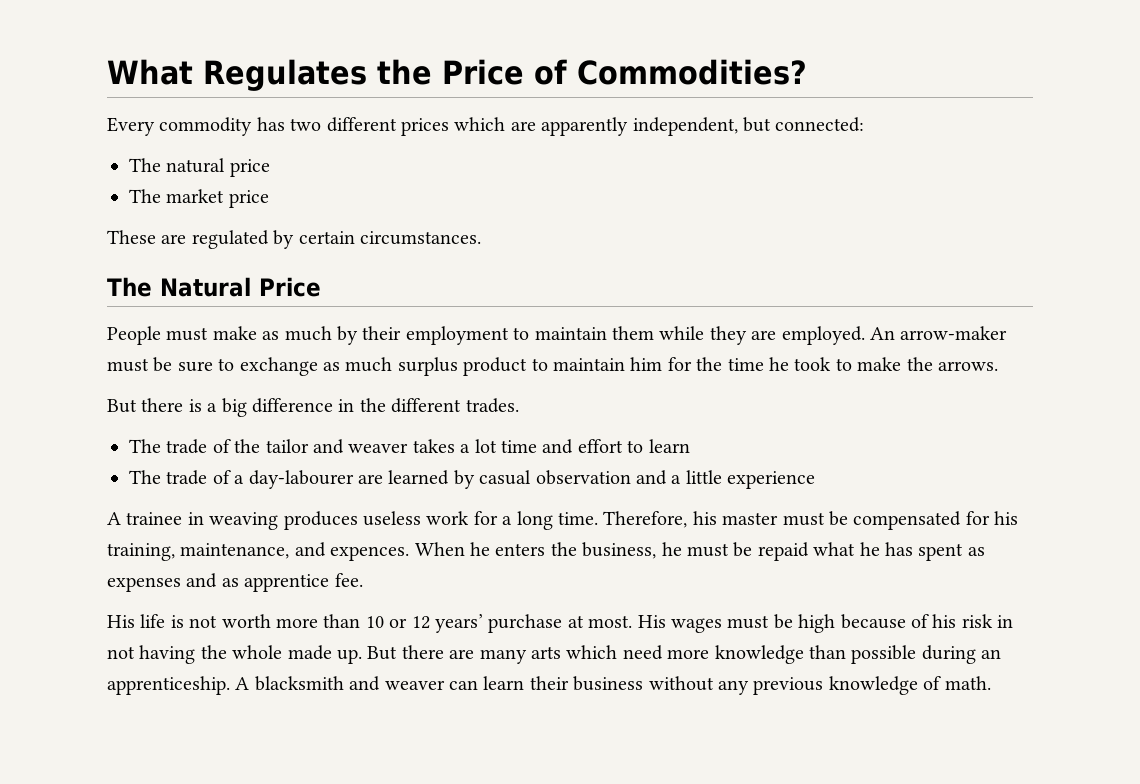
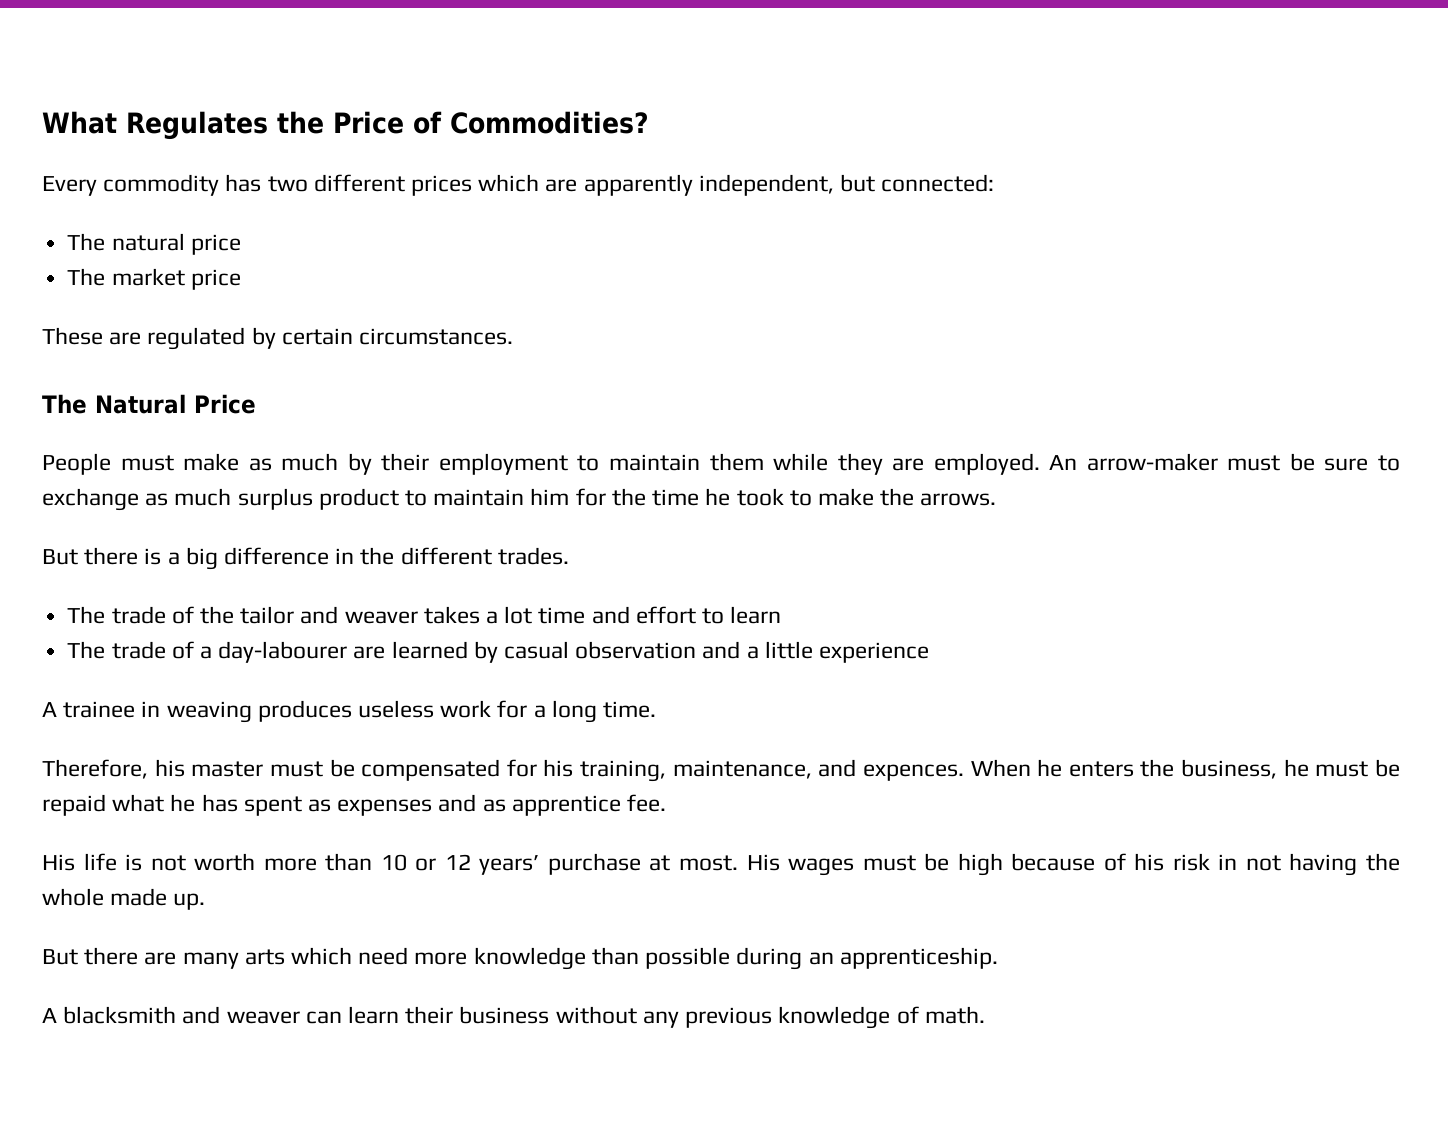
- A trainee in weaving produces useless work for a long time. Therefore, his master must be compensated for his training, maintenance, and expences.
+ A trainee in weaving produces useless work for a long time.
+ Therefore, his master must be compensated for his training, maintenance, and expences.
- His wages must be high because of his risk in not having the whole made up. But there are many arts which need more knowledge than possible during an apprenticeship. A blacksmith and weaver can learn their business without any previous knowledge of math.
+ His wages must be high because of his risk in not having the whole made up.
+ But there are many arts which need more knowledge than possible during an apprenticeship.
+ A blacksmith and weaver can learn their business without any previous knowledge of math.

